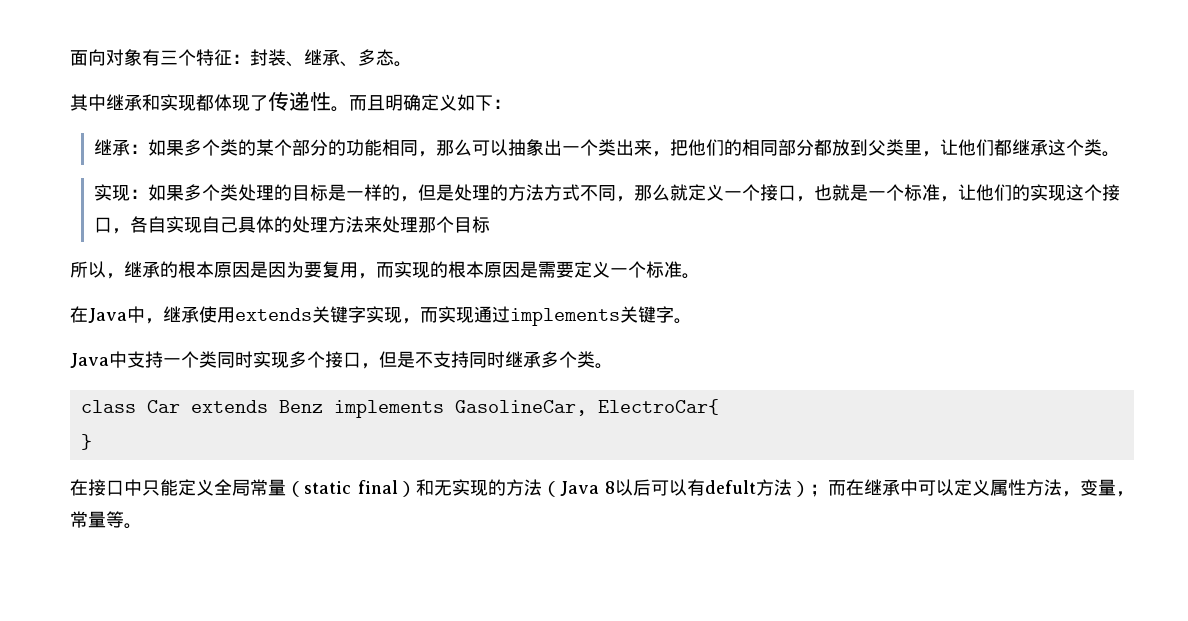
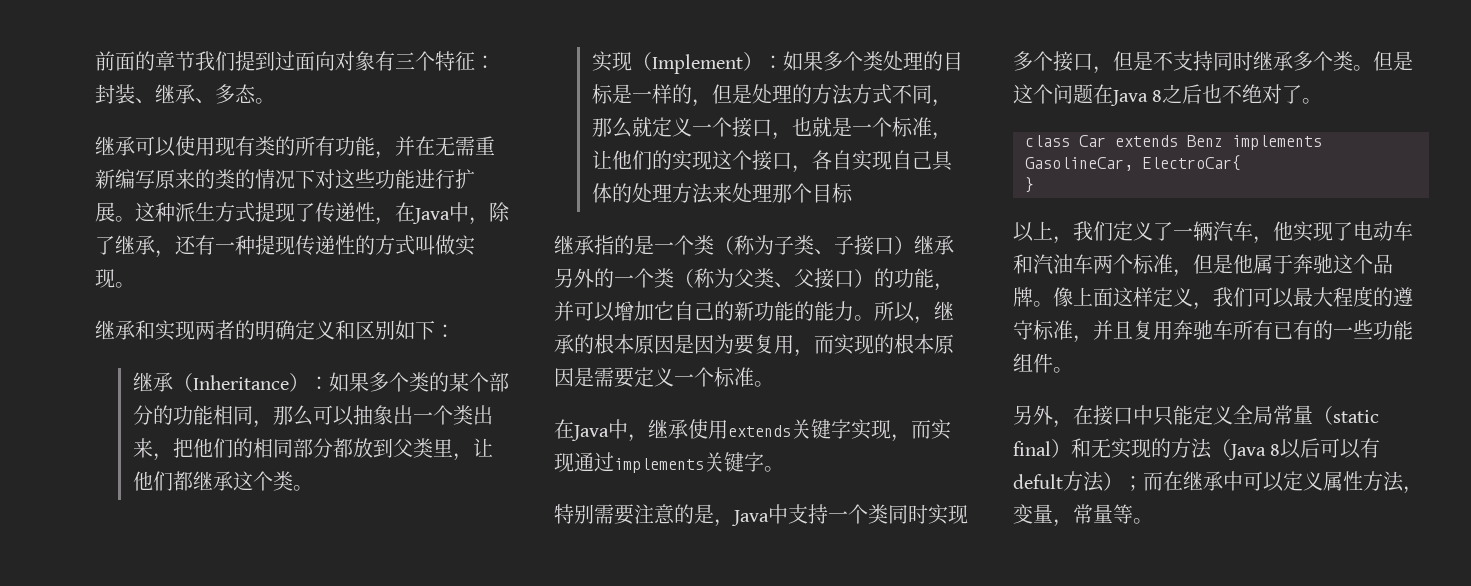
- 面向对象有三个特征：封装、继承、多态。
+ 前面的章节我们提到过面向对象有三个特征：封装、继承、多态。
- 其中继承和实现都体现了传递性。而且明确定义如下：
+ 继承可以使用现有类的所有功能，并在无需重新编写原来的类的情况下对这些功能进行扩展。这种派生方式提现了传递性，在Java中，除了继承，还有一种提现传递性的方式叫做实现。
+ 继承和实现两者的明确定义和区别如下：
- 继承：如果多个类的某个部分的功能相同，那么可以抽象出一个类出来，把他们的相同部分都放到父类里，让他们都继承这个类。
+ 继承（Inheritance）：如果多个类的某个部分的功能相同，那么可以抽象出一个类出来，把他们的相同部分都放到父类里，让他们都继承这个类。
- 实现：如果多个类处理的目标是一样的，但是处理的方法方式不同，那么就定义一个接口，也就是一个标准，让他们的实现这个接口，各自实现自己具体的处理方法来处理那个目标
+ 实现（Implement）：如果多个类处理的目标是一样的，但是处理的方法方式不同，那么就定义一个接口，也就是一个标准，让他们的实现这个接口，各自实现自己具体的处理方法来处理那个目标
+ 继承指的是一个类（称为子类、子接口）继承另外的一个类（称为父类、父接口）的功能，并可以增加它自己的新功能的能力。
- Java中支持一个类同时实现多个接口，但是不支持同时继承多个类。
+ 特别需要注意的是，Java中支持一个类同时实现多个接口，但是不支持同时继承多个类。但是这个问题在Java 8之后也不绝对了。
- 在接口中只能定义全局常量（static final）和无实现的方法（Java 8以后可以有defult方法）；而在继承中可以定义属性方法，变量，常量等。
+ 以上，我们定义了一辆汽车，他实现了电动车和汽油车两个标准，但是他属于奔驰这个品牌。像上面这样定义，我们可以最大程度的遵守标准，并且复用奔驰车所有已有的一些功能组件。
+ 另外，在接口中只能定义全局常量（static final）和无实现的方法（Java 8以后可以有defult方法）；而在继承中可以定义属性方法，变量，常量等。

